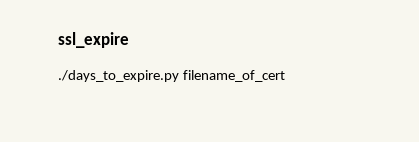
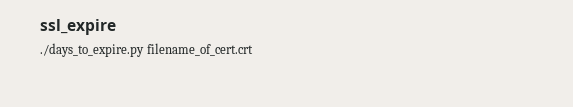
- ./days_to_expire.py filename_of_cert
+ ./days_to_expire.py filename_of_cert.crt

